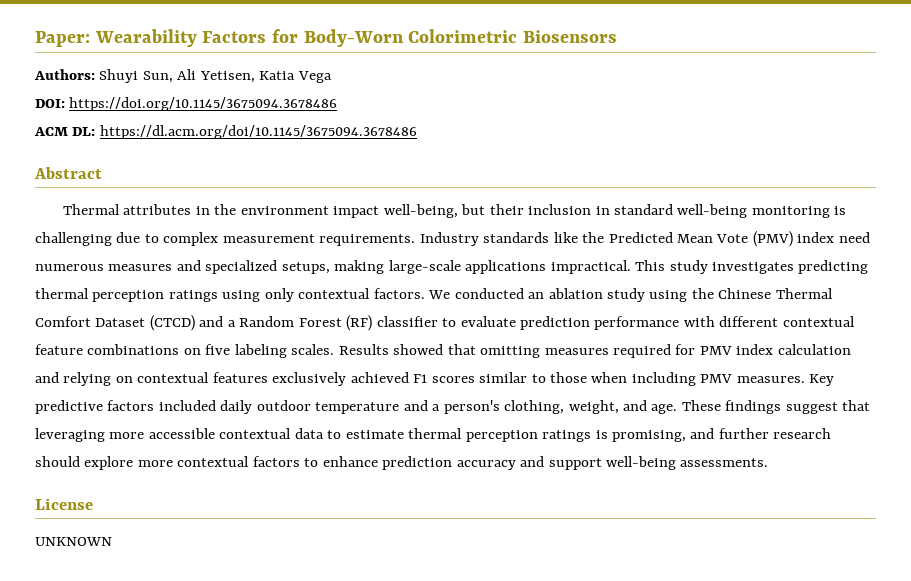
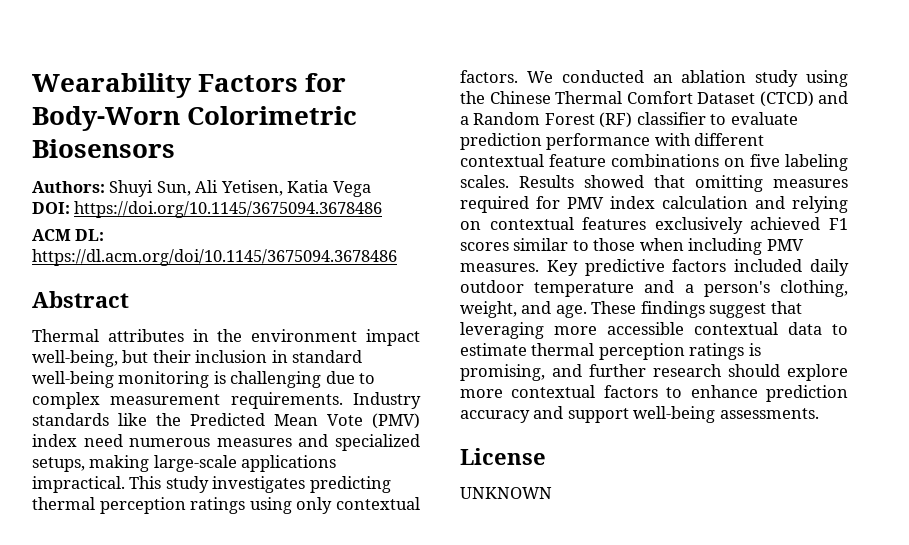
- Paper: Wearability Factors for Body-Worn Colorimetric Biosensors
+ Wearability Factors for Body-Worn Colorimetric Biosensors

